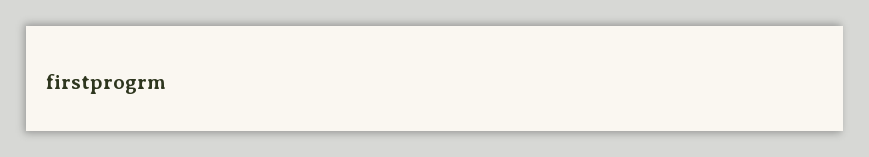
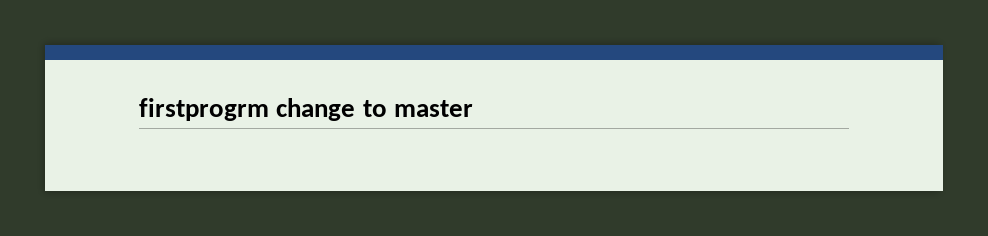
- firstprogrm
+ firstprogrm change to master

